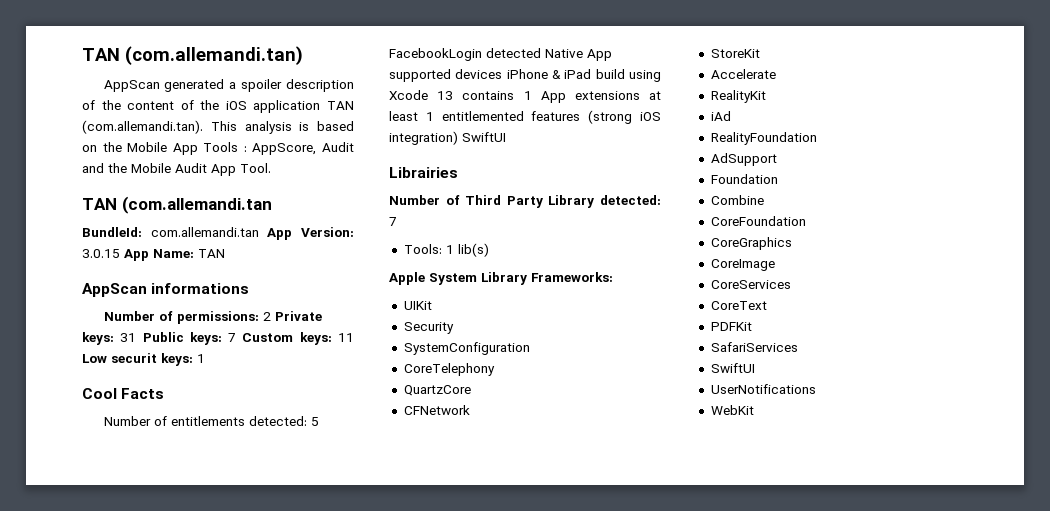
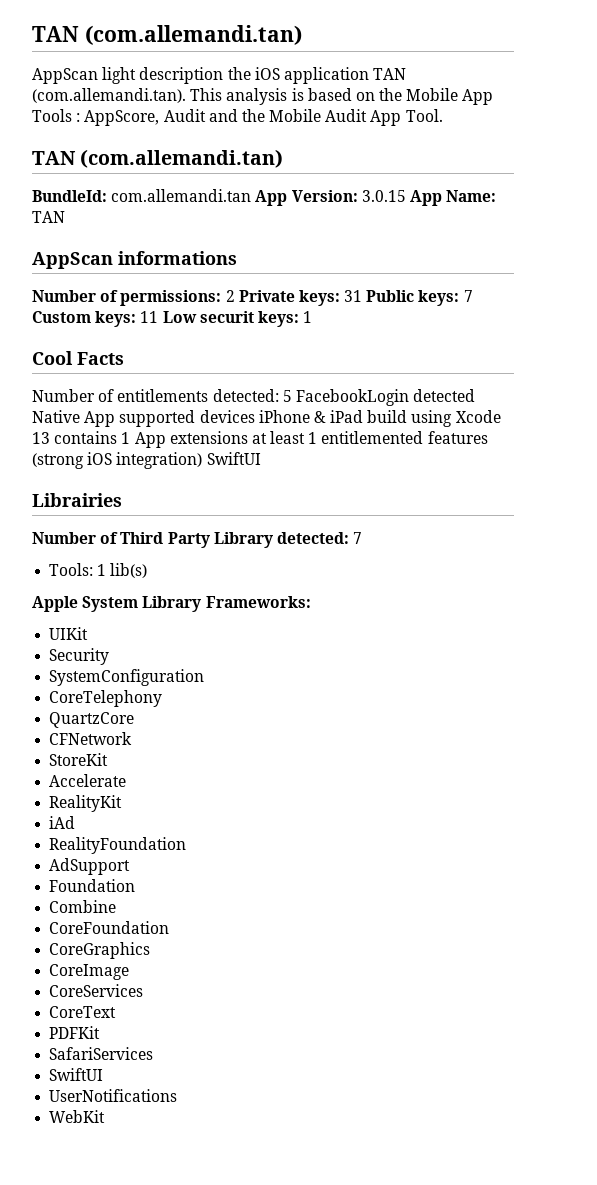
- AppScan generated a spoiler description of the content of the iOS application TAN (com.allemandi.tan). This analysis is based on the Mobile App Tools : AppScore, Audit and the Mobile Audit App Tool.
- TAN (com.allemandi.tan
+ AppScan light description the iOS application TAN (com.allemandi.tan). This analysis is based on the Mobile App Tools : AppScore, Audit and the Mobile Audit App Tool.
+ TAN (com.allemandi.tan)

